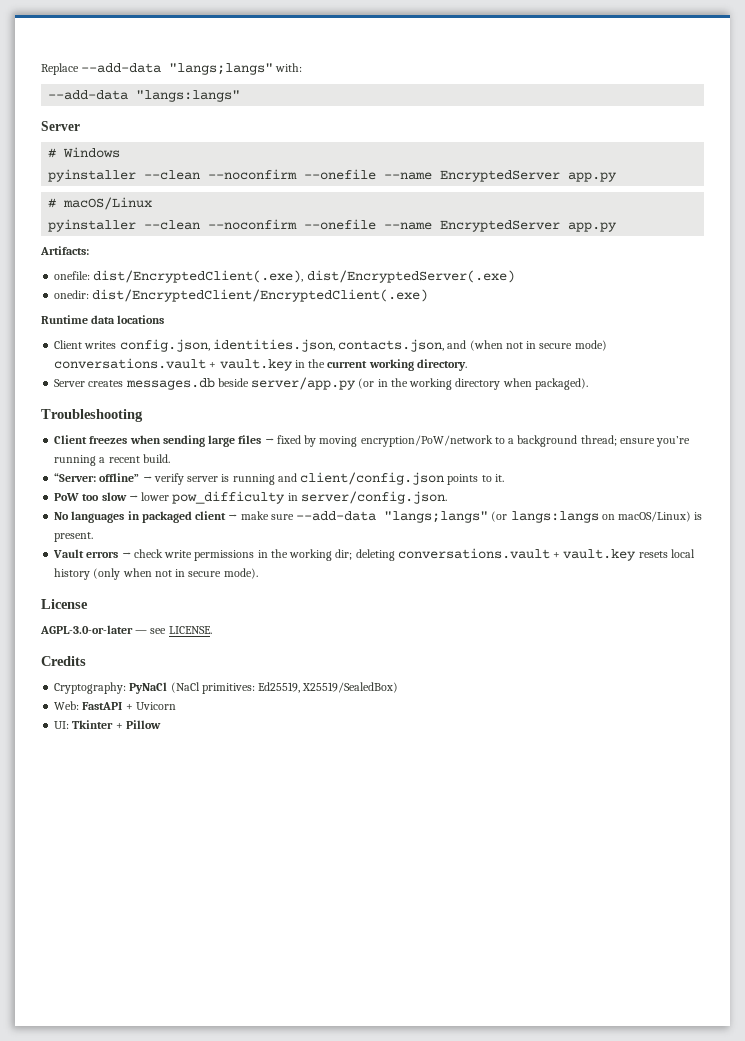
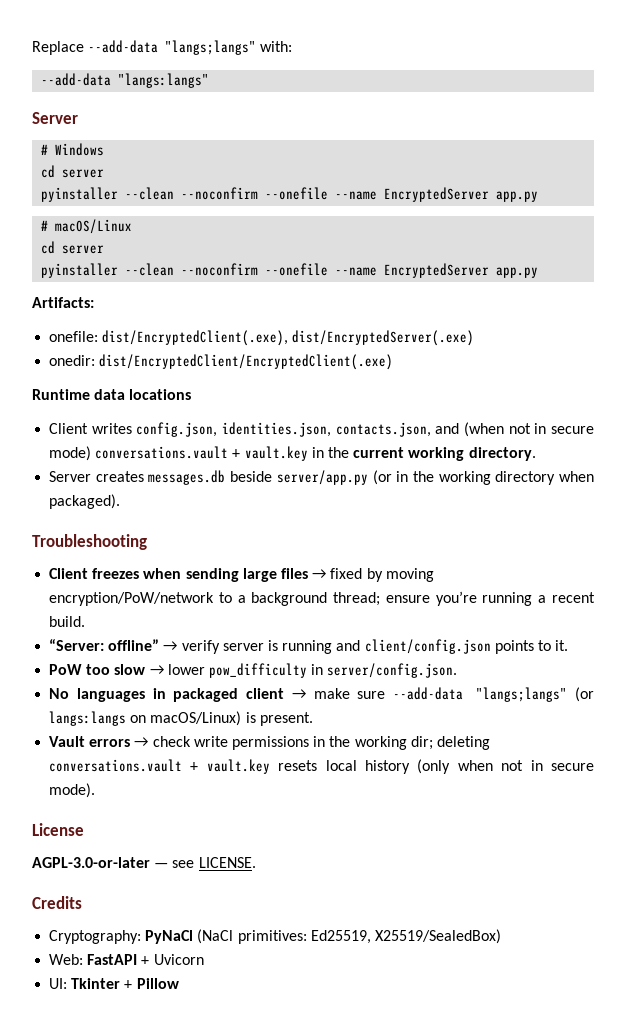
  # Windows
+ cd server
  # macOS/Linux
+ cd server

